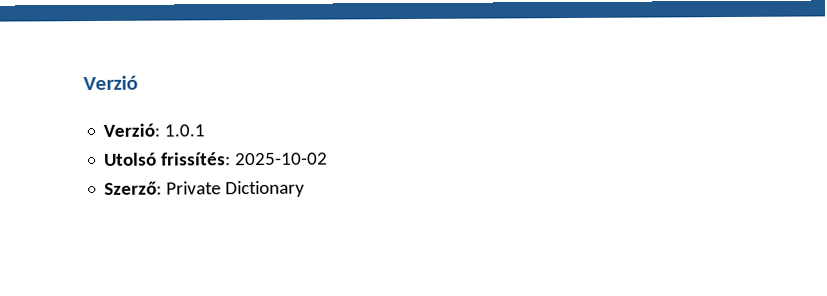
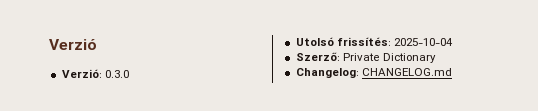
- Verzió: 1.0.1
+ Verzió: 0.3.0
- Utolsó frissítés: 2025-10-02
+ Utolsó frissítés: 2025-10-04
+ Changelog: CHANGELOG.md

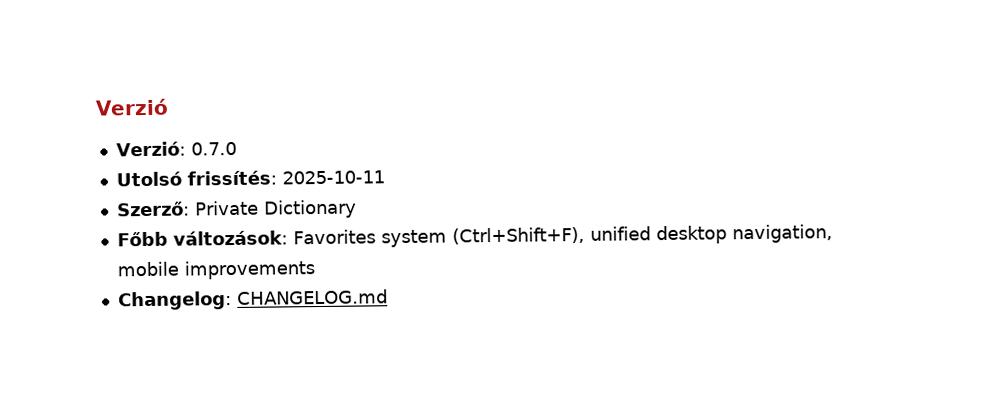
- Verzió: 0.3.0
+ Verzió: 0.7.0
- Utolsó frissítés: 2025-10-04
+ Utolsó frissítés: 2025-10-11
+ Főbb változások: Favorites system (Ctrl+Shift+F), unified desktop navigation, mobile improvements

